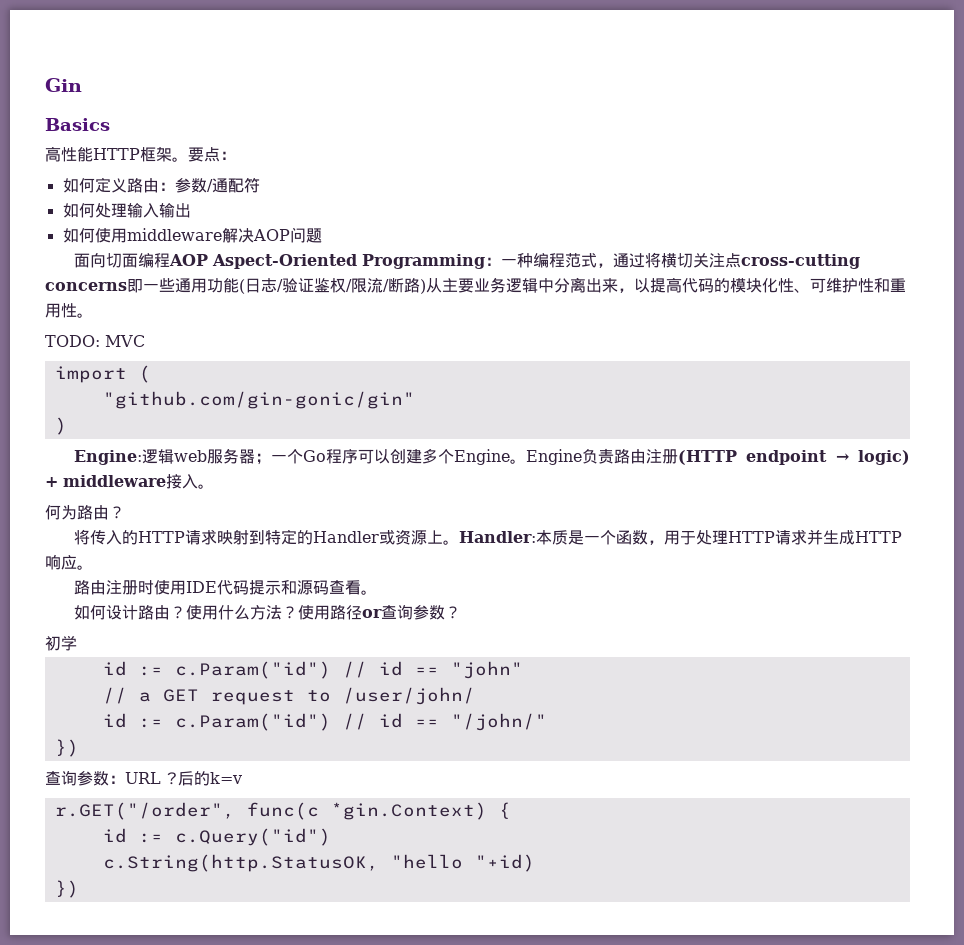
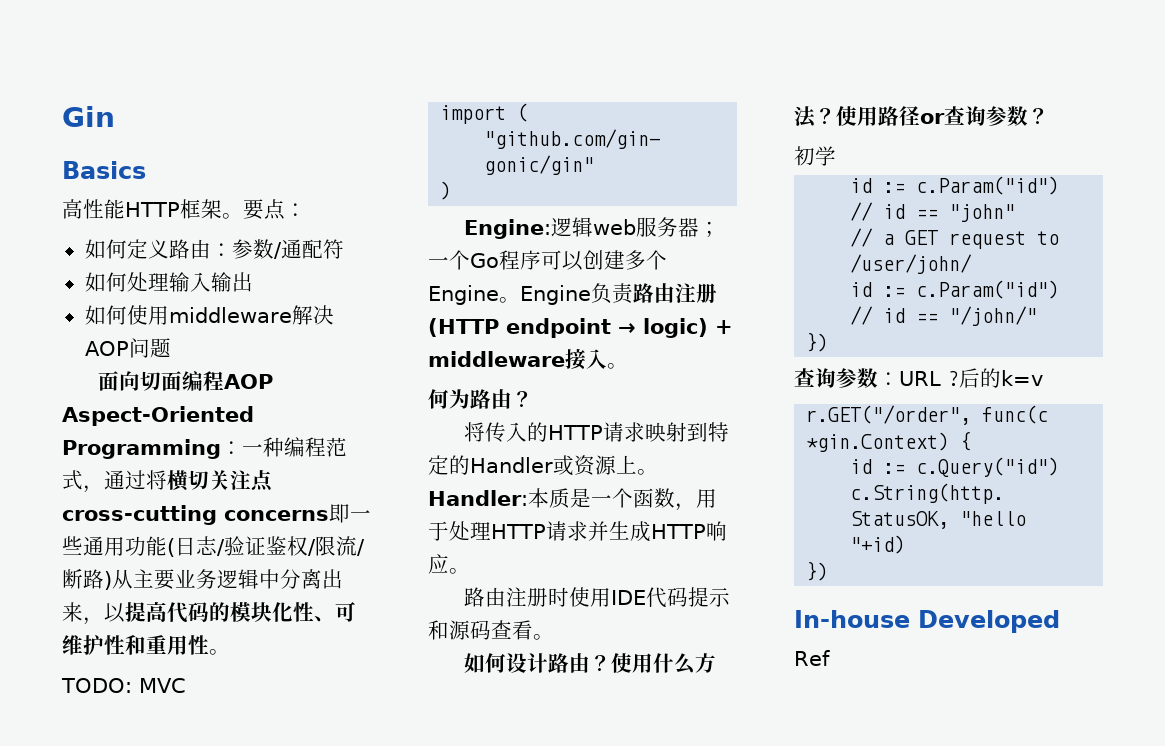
+ In-house Developed
+ Ref

